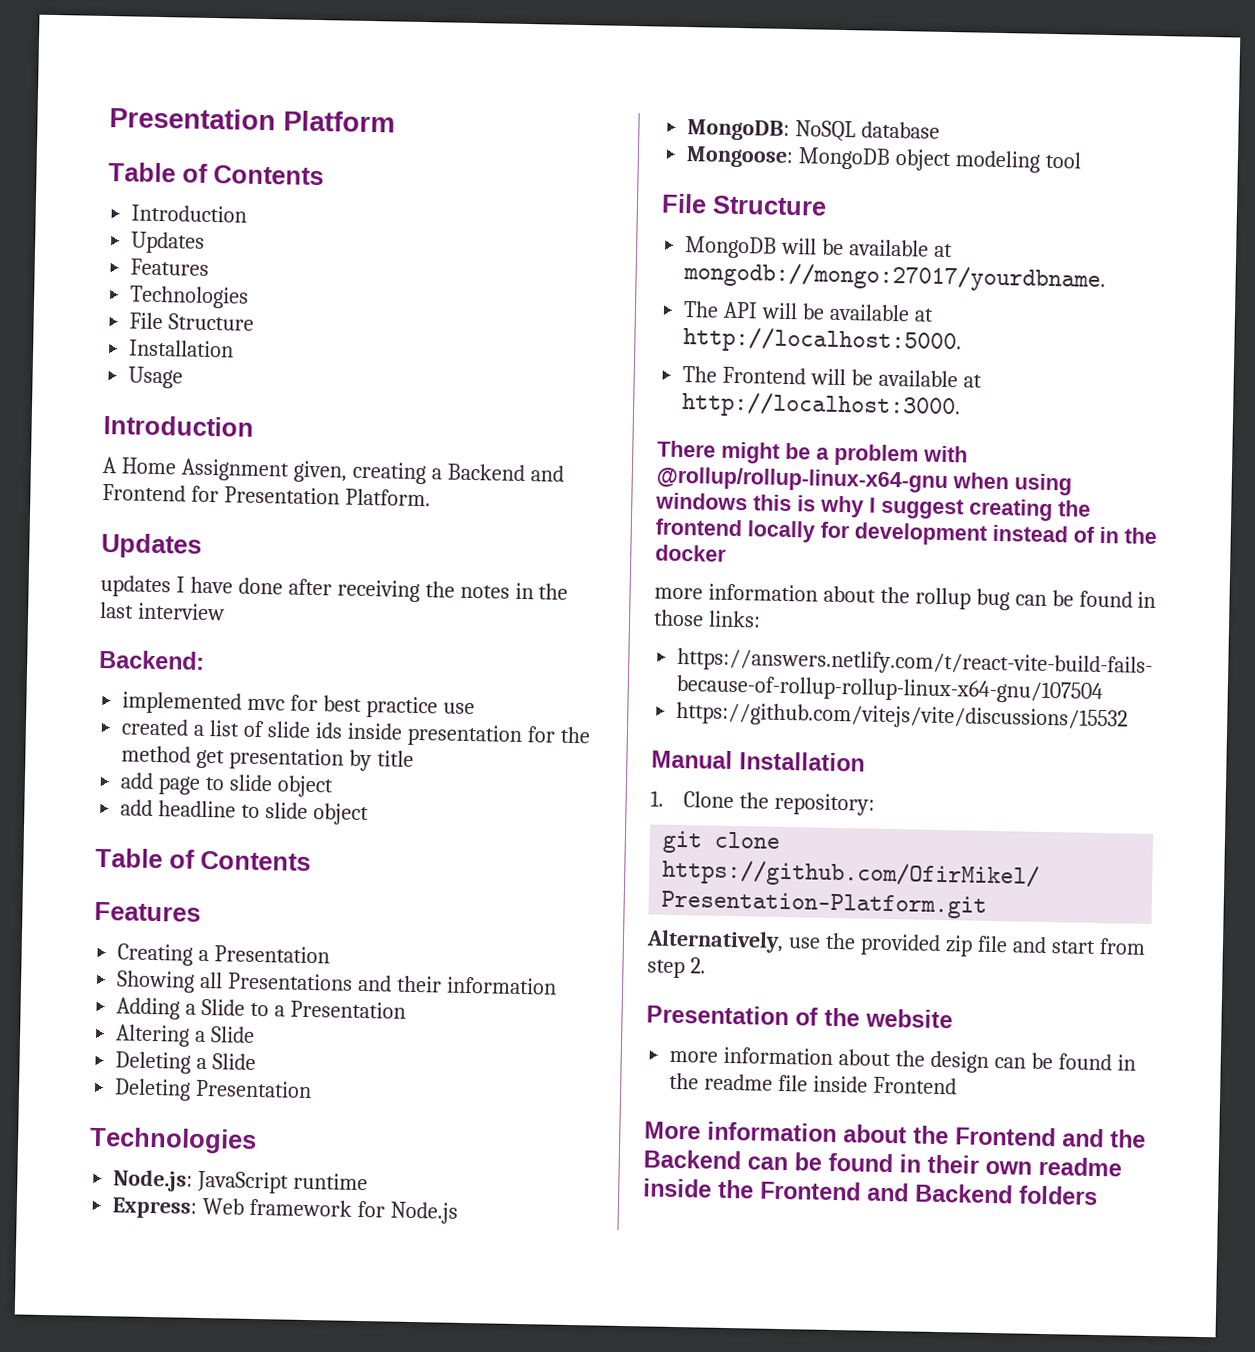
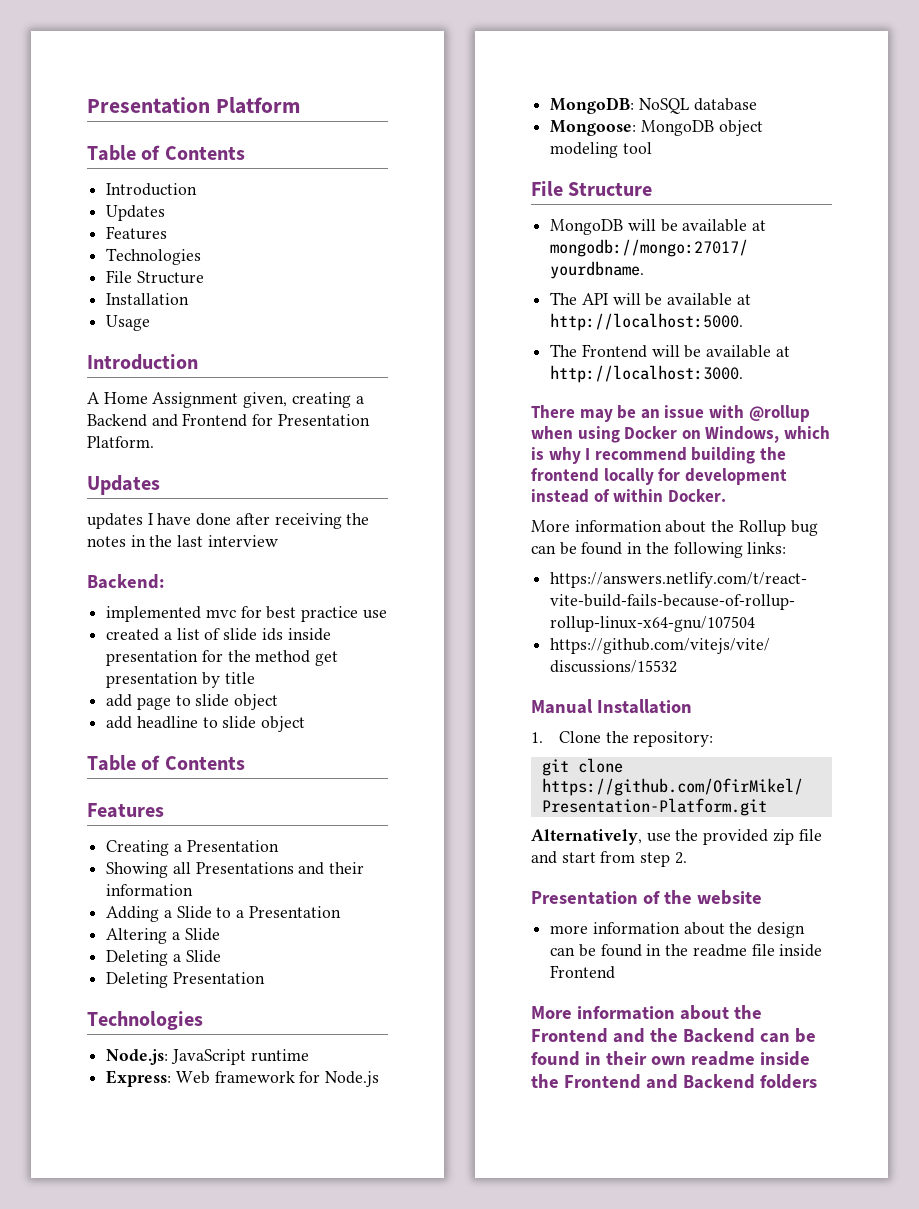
- There might be a problem with @rollup/rollup-linux-x64-gnu when using windows this is why I suggest creating the frontend locally for development instead of in the docker
- more information about the rollup bug can be found in those links:
+ There may be an issue with @rollup when using Docker on Windows, which is why I recommend building the frontend locally for development instead of within Docker.
+ More information about the Rollup bug can be found in the following links:

